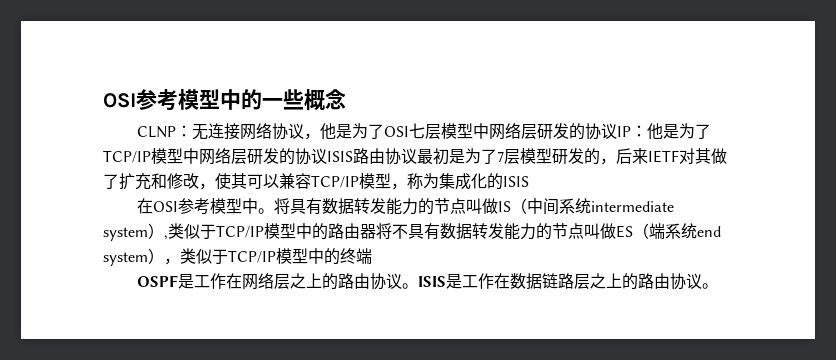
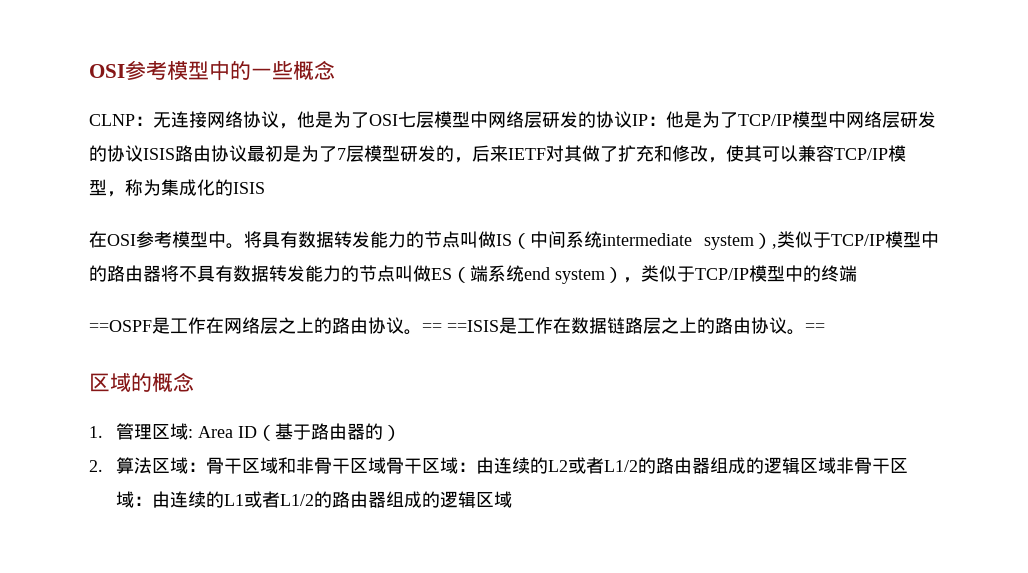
- OSPF是工作在网络层之上的路由协议。
+ ==OSPF是工作在网络层之上的路由协议。
- ISIS是工作在数据链路层之上的路由协议。
+ == ==ISIS是工作在数据链路层之上的路由协议。==
+ 区域的概念
+ 1.管理区域: Area ID（基于路由器的）
+ 2.算法区域：骨干区域和非骨干区域骨干区域：由连续的L2或者L1/2的路由器组成的逻辑区域非骨干区域：由连续的L1或者L1/2的路由器组成的逻辑区域

